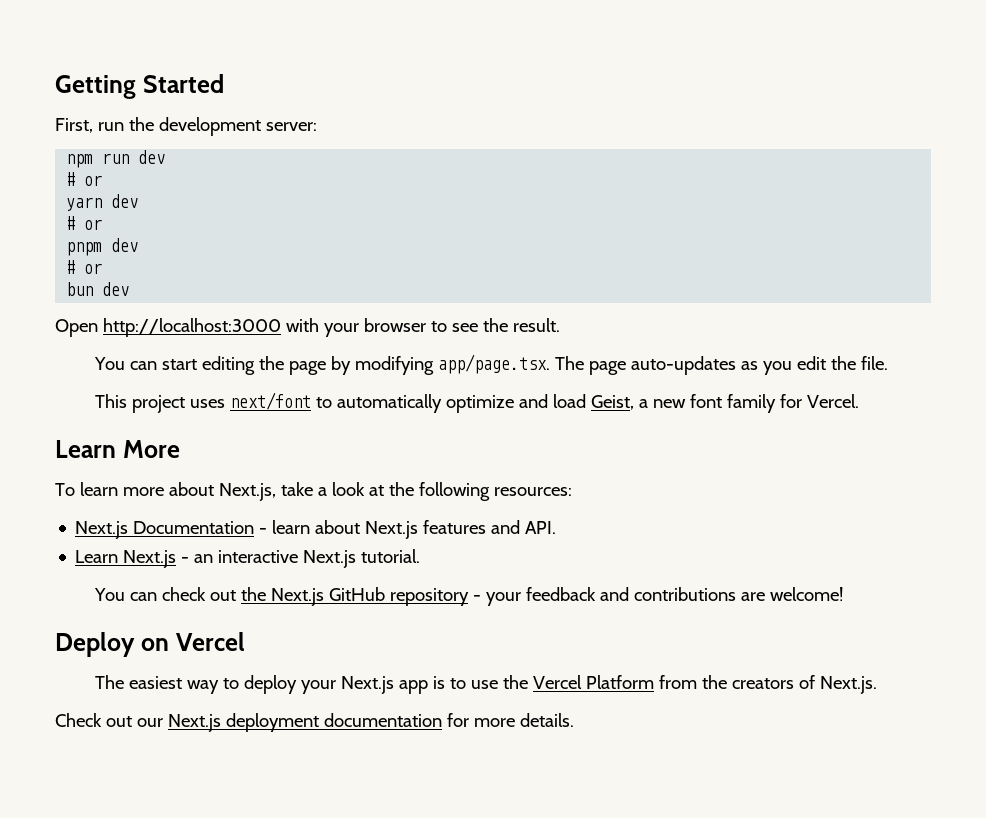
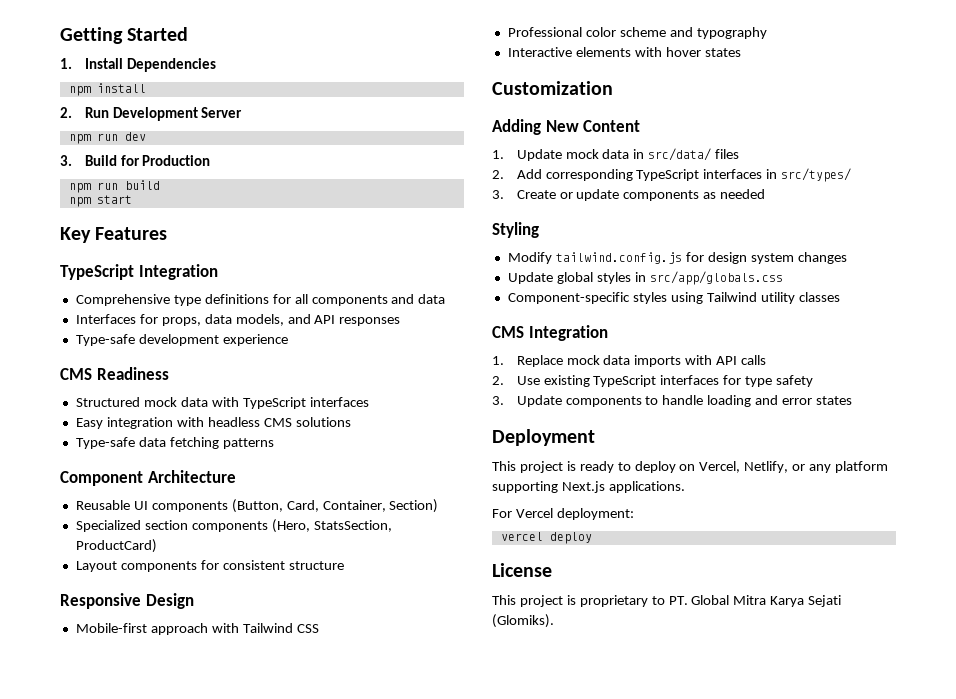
- First, run the development server:
+ 1. Install Dependencies
+ npm install
+ 2. Run Development Server
  npm run dev
- # or
- yarn dev
- # or
- pnpm dev
- # or
- bun dev
- Open http://localhost:3000 with your browser to see the result.
- You can start editing the page by modifying app/page.tsx. The page auto-updates as you edit the file.
- This project uses next/font to automatically optimize and load Geist, a new font family for Vercel.
- Learn More
- To learn more about Next.js, take a look at the following resources:
- Next.js Documentation - learn about Next.js features and API.
- Learn Next.js - an interactive Next.js tutorial.
- You can check out the Next.js GitHub repository - your feedback and contributions are welcome!
- Deploy on Vercel
- The easiest way to deploy your Next.js app is to use the Vercel Platform from the creators of Next.js.
- Check out our Next.js deployment documentation for more details.
+ 3. Build for Production
+ npm run build
+ npm start
+ Key Features
+ TypeScript Integration
+ Comprehensive type definitions for all components and data
+ Interfaces for props, data models, and API responses
+ Type-safe development experience
+ CMS Readiness
+ Structured mock data with TypeScript interfaces
+ Easy integration with headless CMS solutions
+ Type-safe data fetching patterns
+ Component Architecture
+ Reusable UI components (Button, Card, Container, Section)
+ Specialized section components (Hero, StatsSection, ProductCard)
+ Layout components for consistent structure
+ Responsive Design
+ Mobile-first approach with Tailwind CSS
+ Professional color scheme and typography
+ Interactive elements with hover states
+ Customization
+ Adding New Content
+ 1. Update mock data in src/data/ files
+ 2. Add corresponding TypeScript interfaces in src/types/
+ 3. Create or update components as needed
+ Styling
+ Modify tailwind.config.js for design system changes
+ Update global styles in src/app/globals.css
+ Component-specific styles using Tailwind utility classes
+ CMS Integration
+ 1. Replace mock data imports with API calls
+ 2. Use existing TypeScript interfaces for type safety
+ 3. Update components to handle loading and error states
+ Deployment
+ This project is ready to deploy on Vercel, Netlify, or any platform supporting Next.js applications.
+ For Vercel deployment:
+ vercel deploy
+ License
+ This project is proprietary to PT. Global Mitra Karya Sejati (Glomiks).

